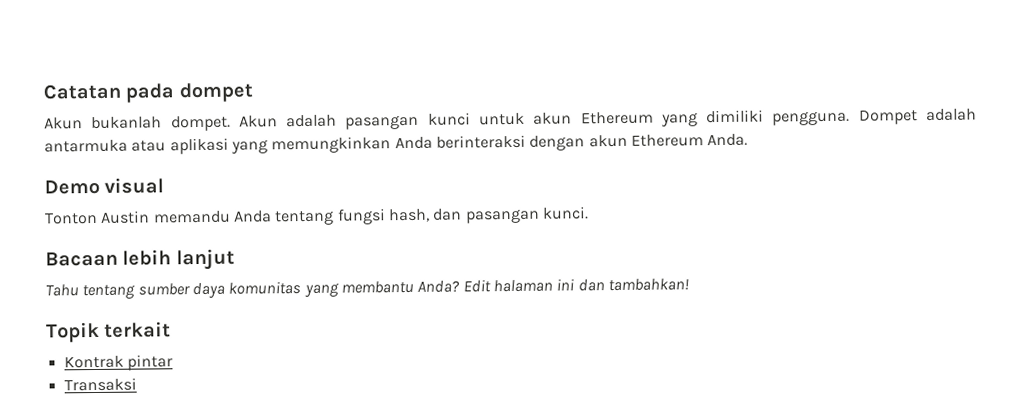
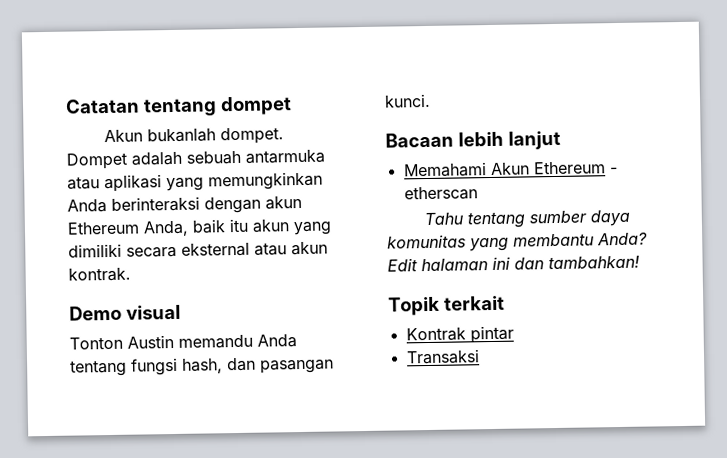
- Catatan pada dompet
+ Catatan tentang dompet
- Akun adalah pasangan kunci untuk akun Ethereum yang dimiliki pengguna.
- Dompet adalah antarmuka atau aplikasi yang memungkinkan Anda berinteraksi dengan akun Ethereum Anda.
+ Dompet adalah sebuah antarmuka atau aplikasi yang memungkinkan Anda berinteraksi dengan akun Ethereum Anda, baik itu akun yang dimiliki secara eksternal atau akun kontrak.
+ Memahami Akun Ethereum - etherscan

